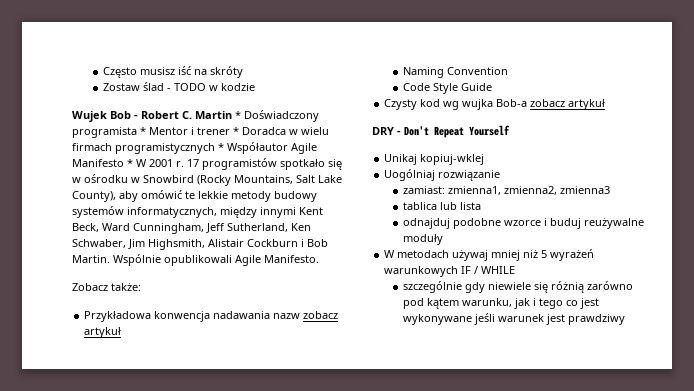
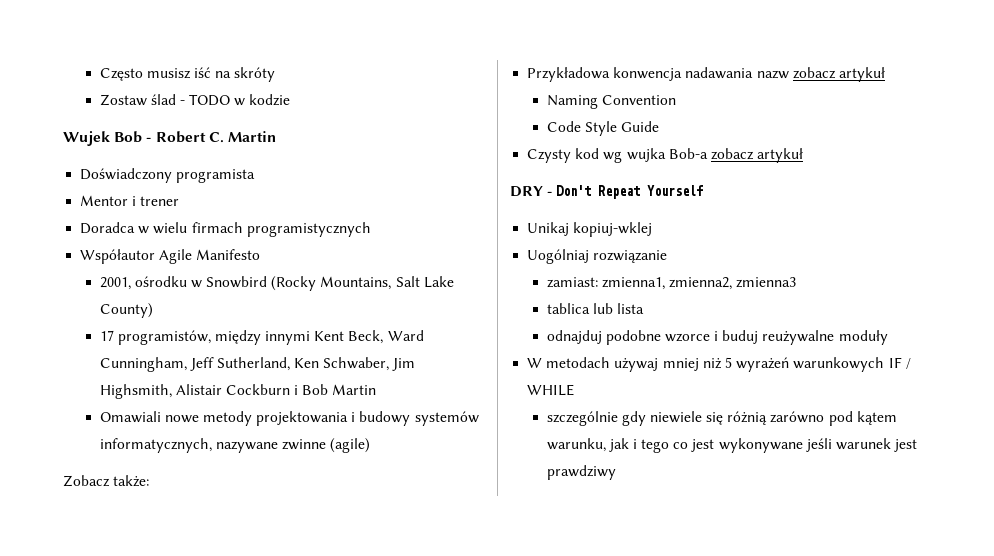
- Wujek Bob - Robert C. Martin * Doświadczony programista * Mentor i trener * Doradca w wielu firmach programistycznych * Współautor Agile Manifesto * W 2001 r. 17 programistów spotkało się w ośrodku w Snowbird (Rocky Mountains, Salt Lake County), aby omówić te lekkie metody budowy systemów informatycznych, między innymi Kent Beck, Ward Cunningham, Jeff Sutherland, Ken Schwaber, Jim Highsmith, Alistair Cockburn i Bob Martin. Wspólnie opublikowali Agile Manifesto.
+ Wujek Bob - Robert C. Martin
+ Doświadczony programista
+ Mentor i trener
+ Doradca w wielu firmach programistycznych
+ Współautor Agile Manifesto
+ 2001, ośrodku w Snowbird (Rocky Mountains, Salt Lake County)
+ 17 programistów, między innymi Kent Beck, Ward Cunningham, Jeff Sutherland, Ken Schwaber, Jim Highsmith, Alistair Cockburn i Bob Martin
+ Omawiali nowe metody projektowania i budowy systemów informatycznych, nazywane zwinne (agile)

